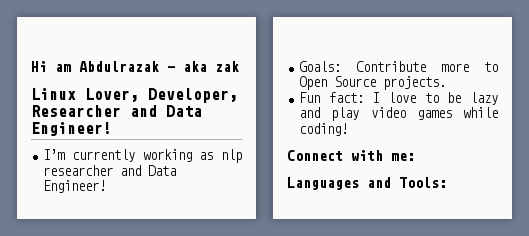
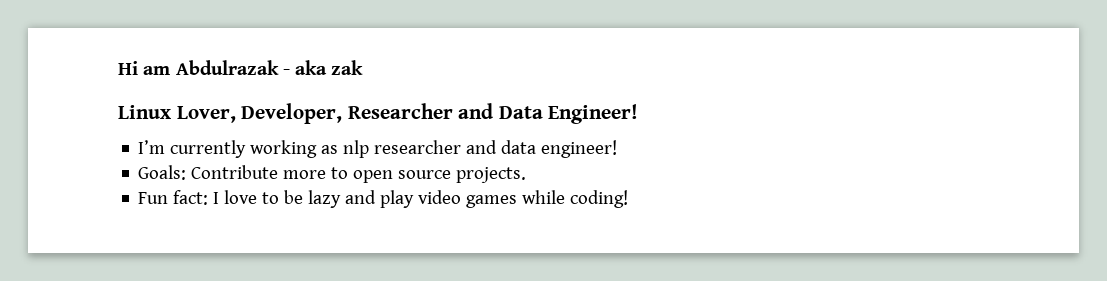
- I’m currently working as nlp researcher and Data Engineer!
+ I’m currently working as nlp researcher and data engineer!
- Goals: Contribute more to Open Source projects.
+ Goals: Contribute more to open source projects.
- Connect with me:
- Languages and Tools:

